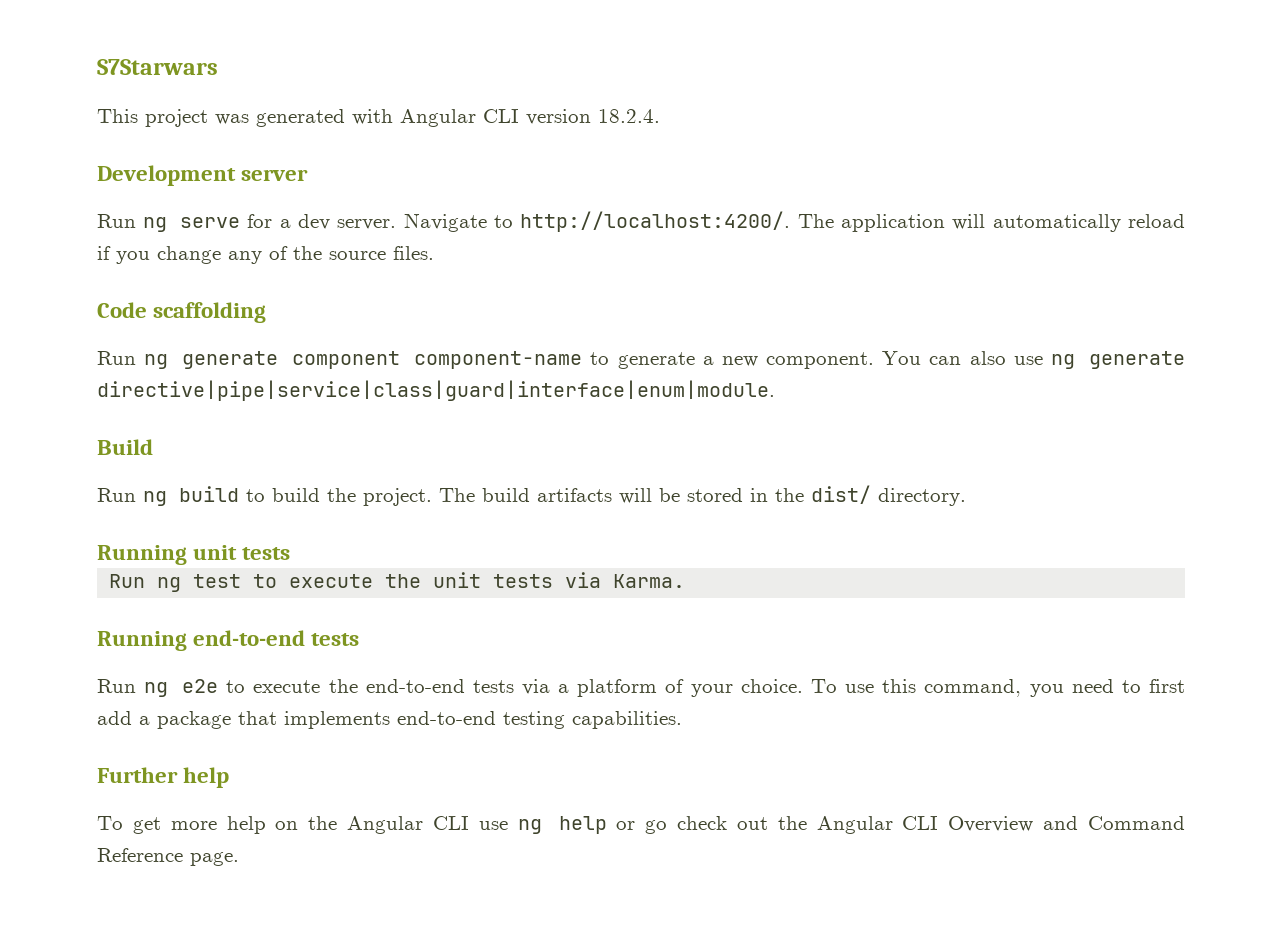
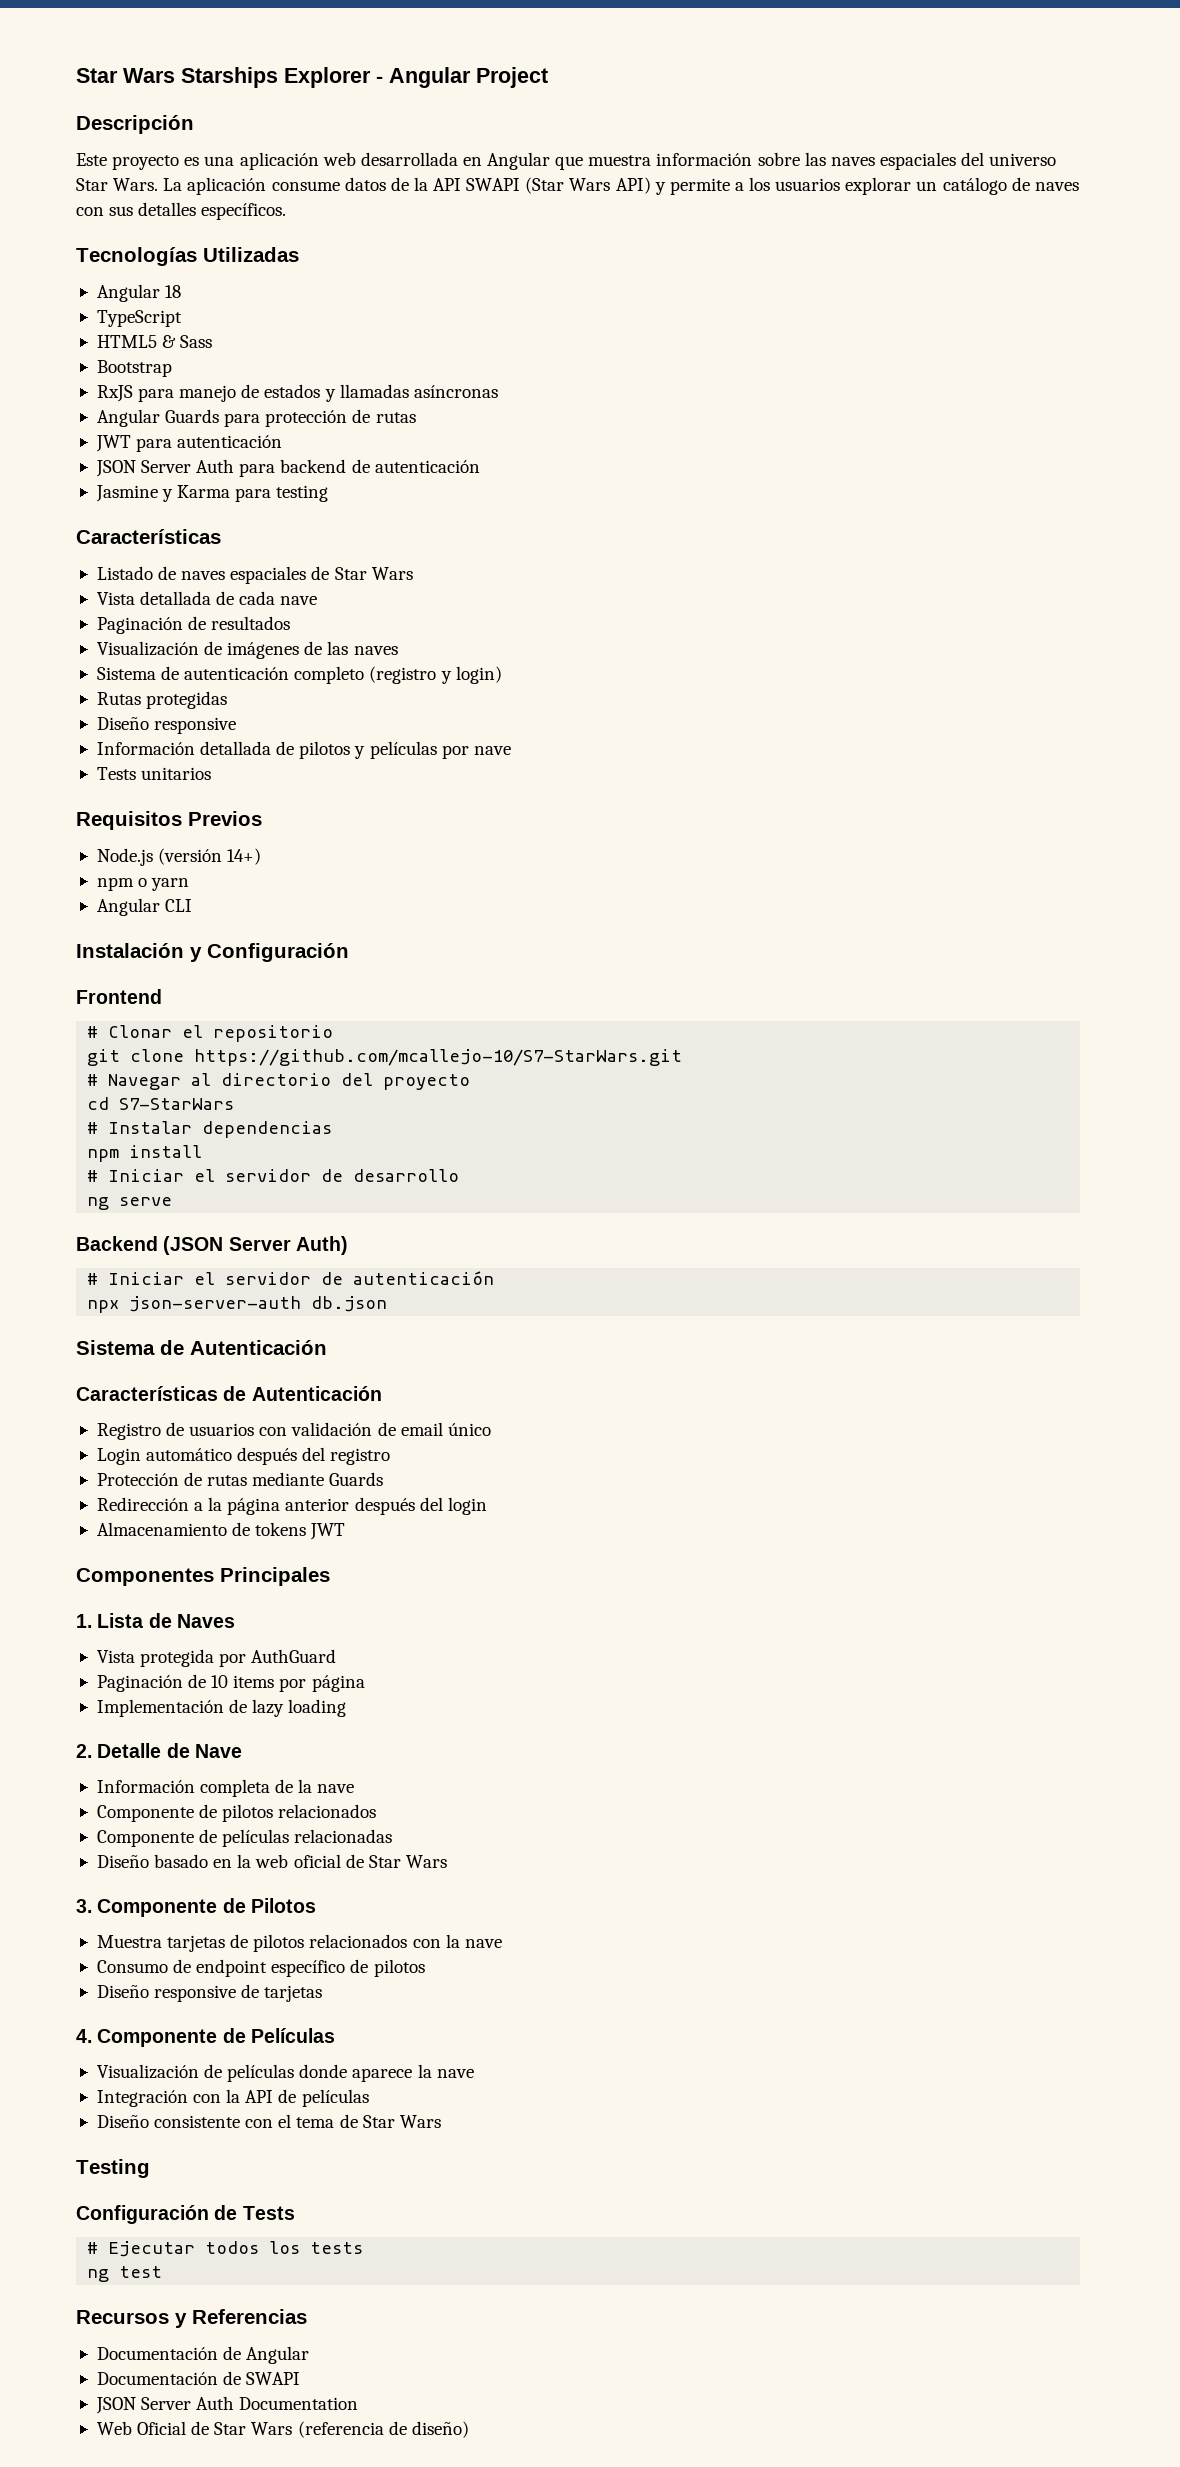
- S7Starwars
- This project was generated with Angular CLI version 18.2.4.
- Development server
- Run ng serve for a dev server. Navigate to http://localhost:4200/. The application will automatically reload if you change any of the source files.
- Code scaffolding
- Run ng generate component component-name to generate a new component. You can also use ng generate directive|pipe|service|class|guard|interface|enum|module.
- Build
- Run ng build to build the project. The build artifacts will be stored in the dist/ directory.
- Running unit tests
- Run ng test to execute the unit tests via Karma.
- Running end-to-end tests
- Run ng e2e to execute the end-to-end tests via a platform of your choice. To use this command, you need to first add a package that implements end-to-end testing capabilities.
- Further help
- To get more help on the Angular CLI use ng help or go check out the Angular CLI Overview and Command Reference page.
+ Star Wars Starships Explorer - Angular Project
+ Descripción
+ Este proyecto es una aplicación web desarrollada en Angular que muestra información sobre las naves espaciales del universo Star Wars. La aplicación consume datos de la API SWAPI (Star Wars API) y permite a los usuarios explorar un catálogo de naves con sus detalles específicos.
+ Tecnologías Utilizadas
+ Angular 18
+ TypeScript
+ HTML5 & Sass
+ Bootstrap
+ RxJS para manejo de estados y llamadas asíncronas
+ Angular Guards para protección de rutas
+ JWT para autenticación
+ JSON Server Auth para backend de autenticación
+ Jasmine y Karma para testing
+ Características
+ Listado de naves espaciales de Star Wars
+ Vista detallada de cada nave
+ Paginación de resultados
+ Visualización de imágenes de las naves
+ Sistema de autenticación completo (registro y login)
+ Rutas protegidas
+ Diseño responsive
+ Información detallada de pilotos y películas por nave
+ Tests unitarios
+ Requisitos Previos
+ Node.js (versión 14+)
+ npm o yarn
+ Angular CLI
+ Instalación y Configuración
+ Frontend
+ # Clonar el repositorio
+ git clone https://github.com/mcallejo-10/S7-StarWars.git
+ # Navegar al directorio del proyecto
+ cd S7-StarWars
+ # Instalar dependencias
+ npm install
+ # Iniciar el servidor de desarrollo
+ ng serve
+ Backend (JSON Server Auth)
+ # Iniciar el servidor de autenticación
+ npx json-server-auth db.json
+ Sistema de Autenticación
+ Características de Autenticación
+ Registro de usuarios con validación de email único
+ Login automático después del registro
+ Protección de rutas mediante Guards
+ Redirección a la página anterior después del login
+ Almacenamiento de tokens JWT
+ Componentes Principales
+ 1. Lista de Naves
+ Vista protegida por AuthGuard
+ Paginación de 10 items por página
+ Implementación de lazy loading
+ 2. Detalle de Nave
+ Información completa de la nave
+ Componente de pilotos relacionados
+ Componente de películas relacionadas
+ Diseño basado en la web oficial de Star Wars
+ 3. Componente de Pilotos
+ Muestra tarjetas de pilotos relacionados con la nave
+ Consumo de endpoint específico de pilotos
+ Diseño responsive de tarjetas
+ 4. Componente de Películas
+ Visualización de películas donde aparece la nave
+ Integración con la API de películas
+ Diseño consistente con el tema de Star Wars
+ Testing
+ Configuración de Tests
+ # Ejecutar todos los tests
+ ng test
+ Recursos y Referencias
+ Documentación de Angular
+ Documentación de SWAPI
+ JSON Server Auth Documentation
+ Web Oficial de Star Wars (referencia de diseño)

